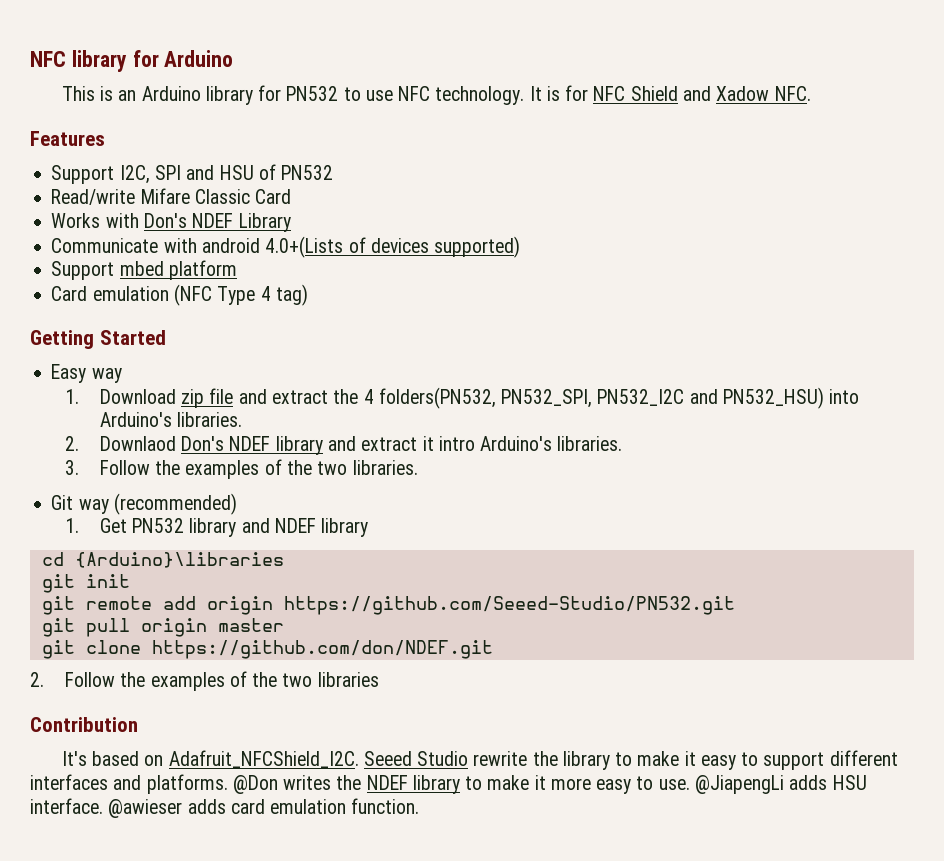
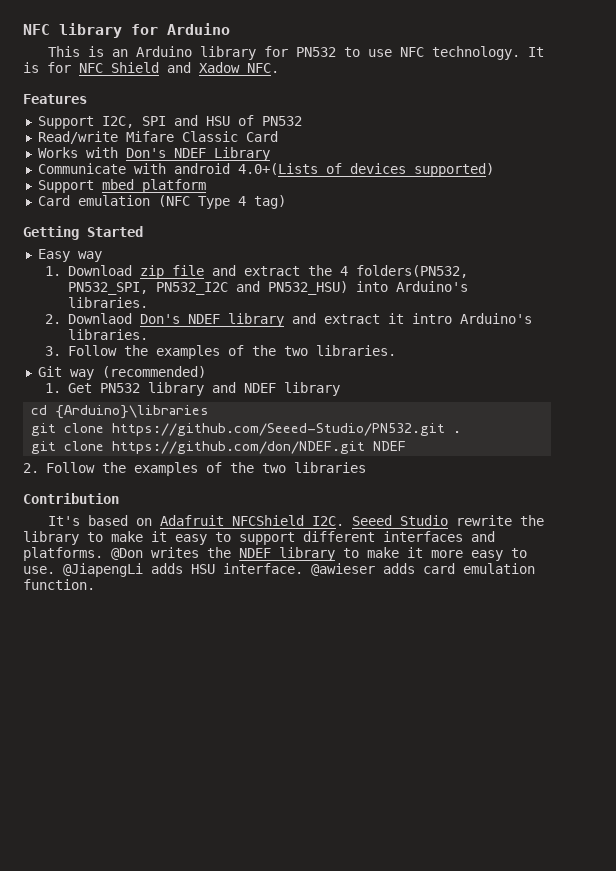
- git init
- git remote add origin https://github.com/Seeed-Studio/PN532.git
- git pull origin master
+ git clone https://github.com/Seeed-Studio/PN532.git .
- git clone https://github.com/don/NDEF.git
+ git clone https://github.com/don/NDEF.git NDEF

